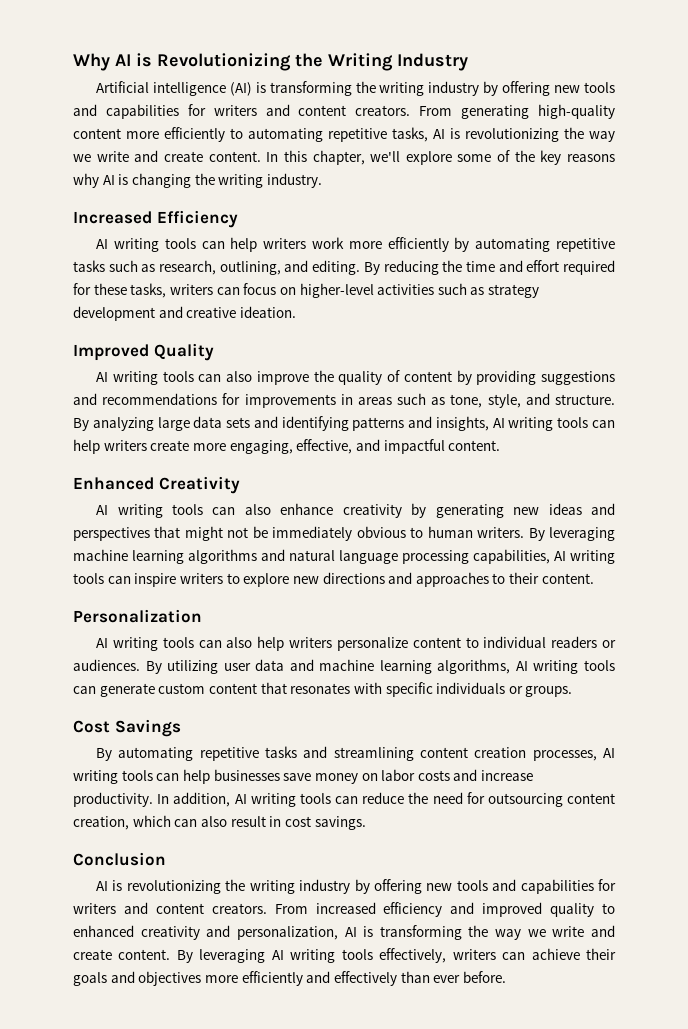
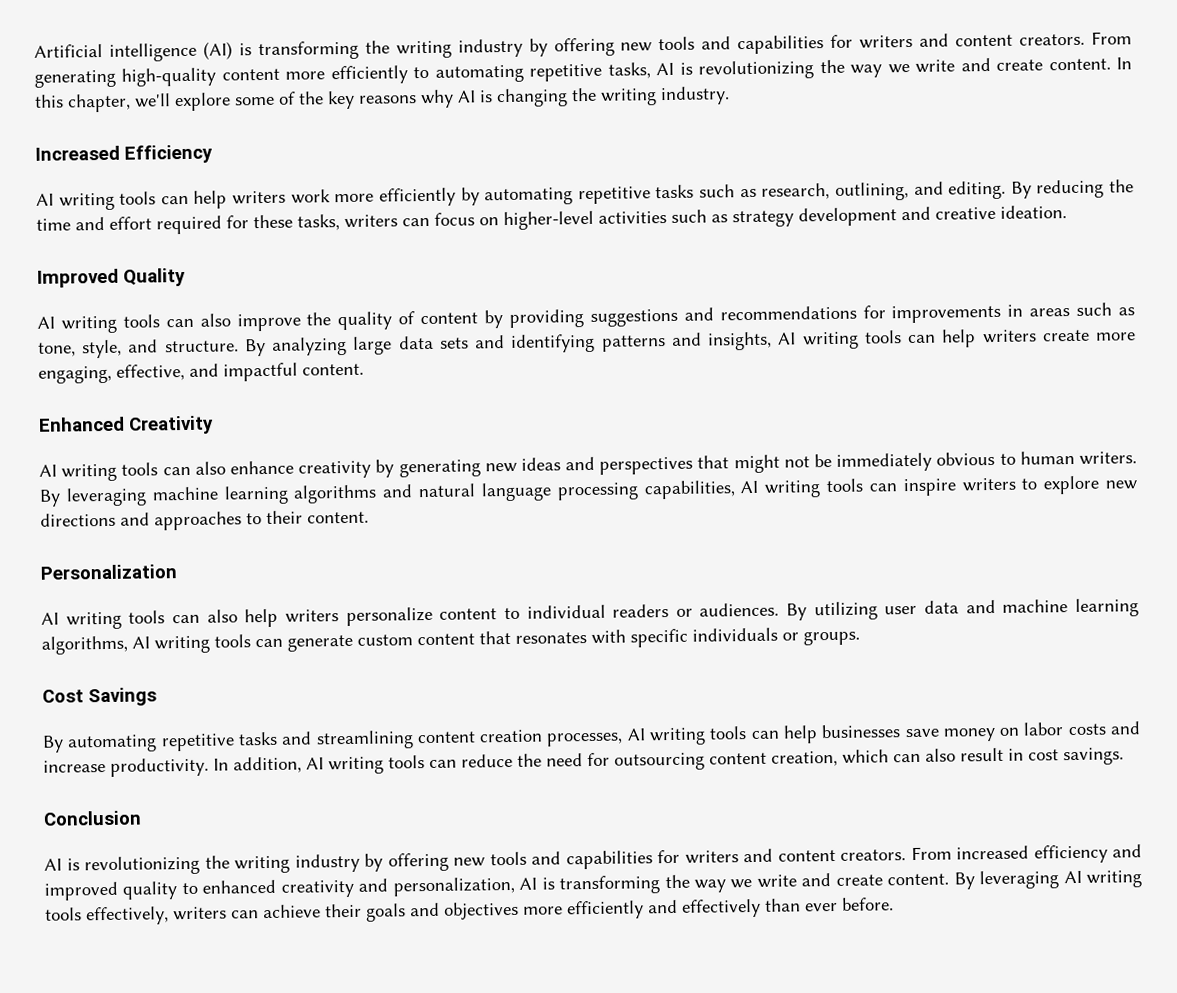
- Why AI is Revolutionizing the Writing Industry

